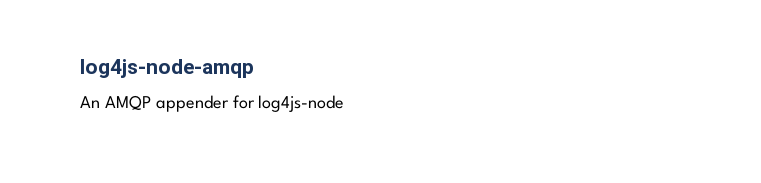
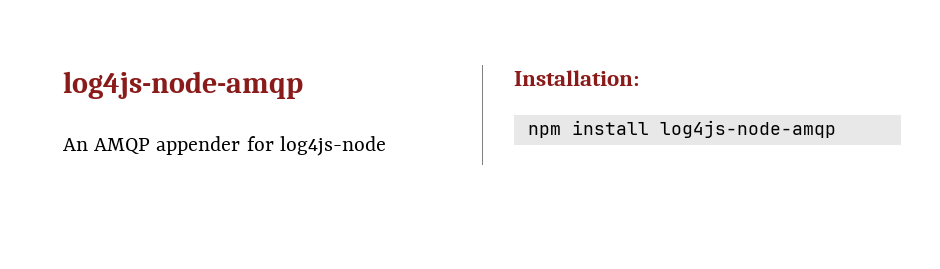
+ Installation:
+ npm install log4js-node-amqp

